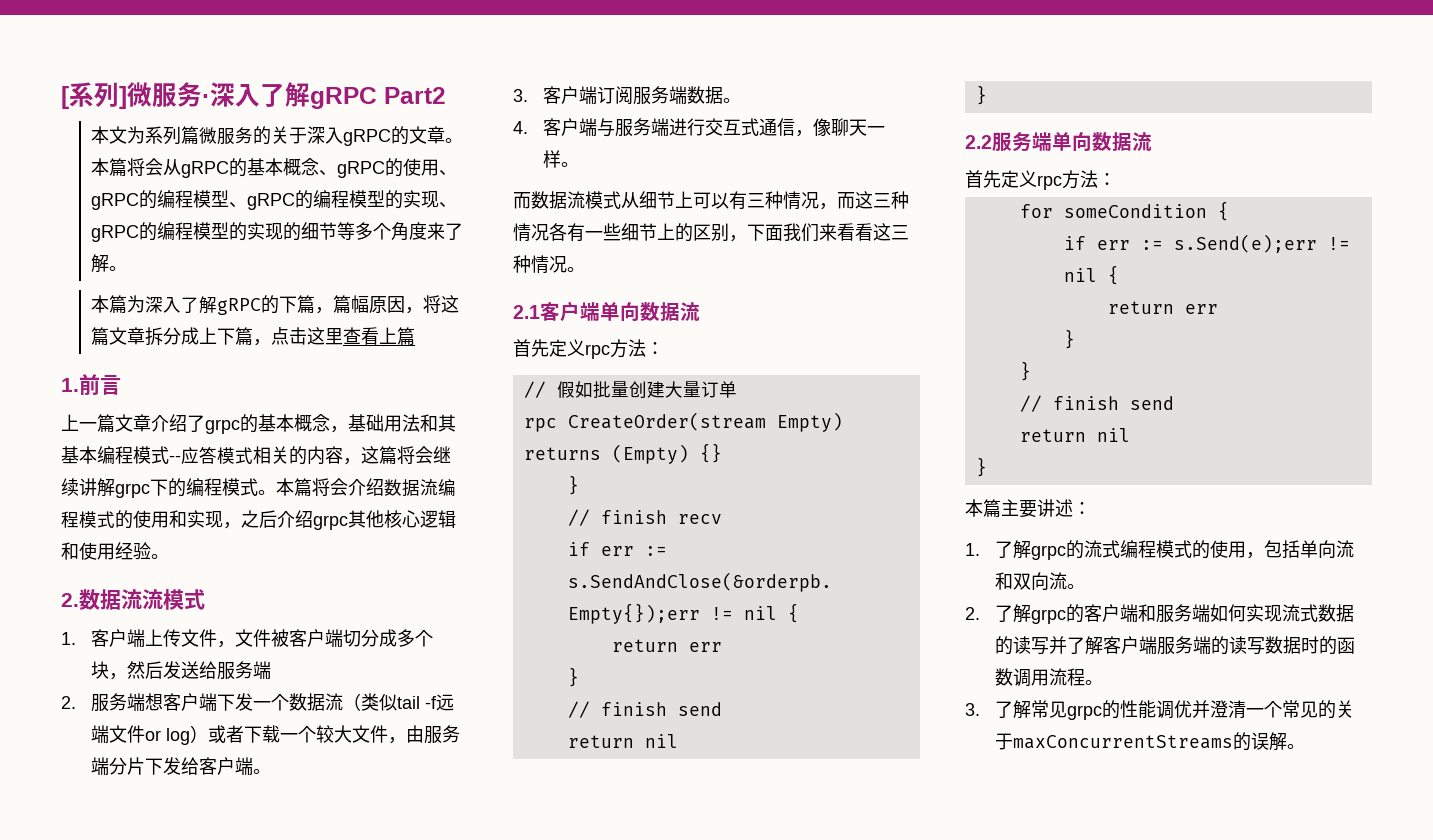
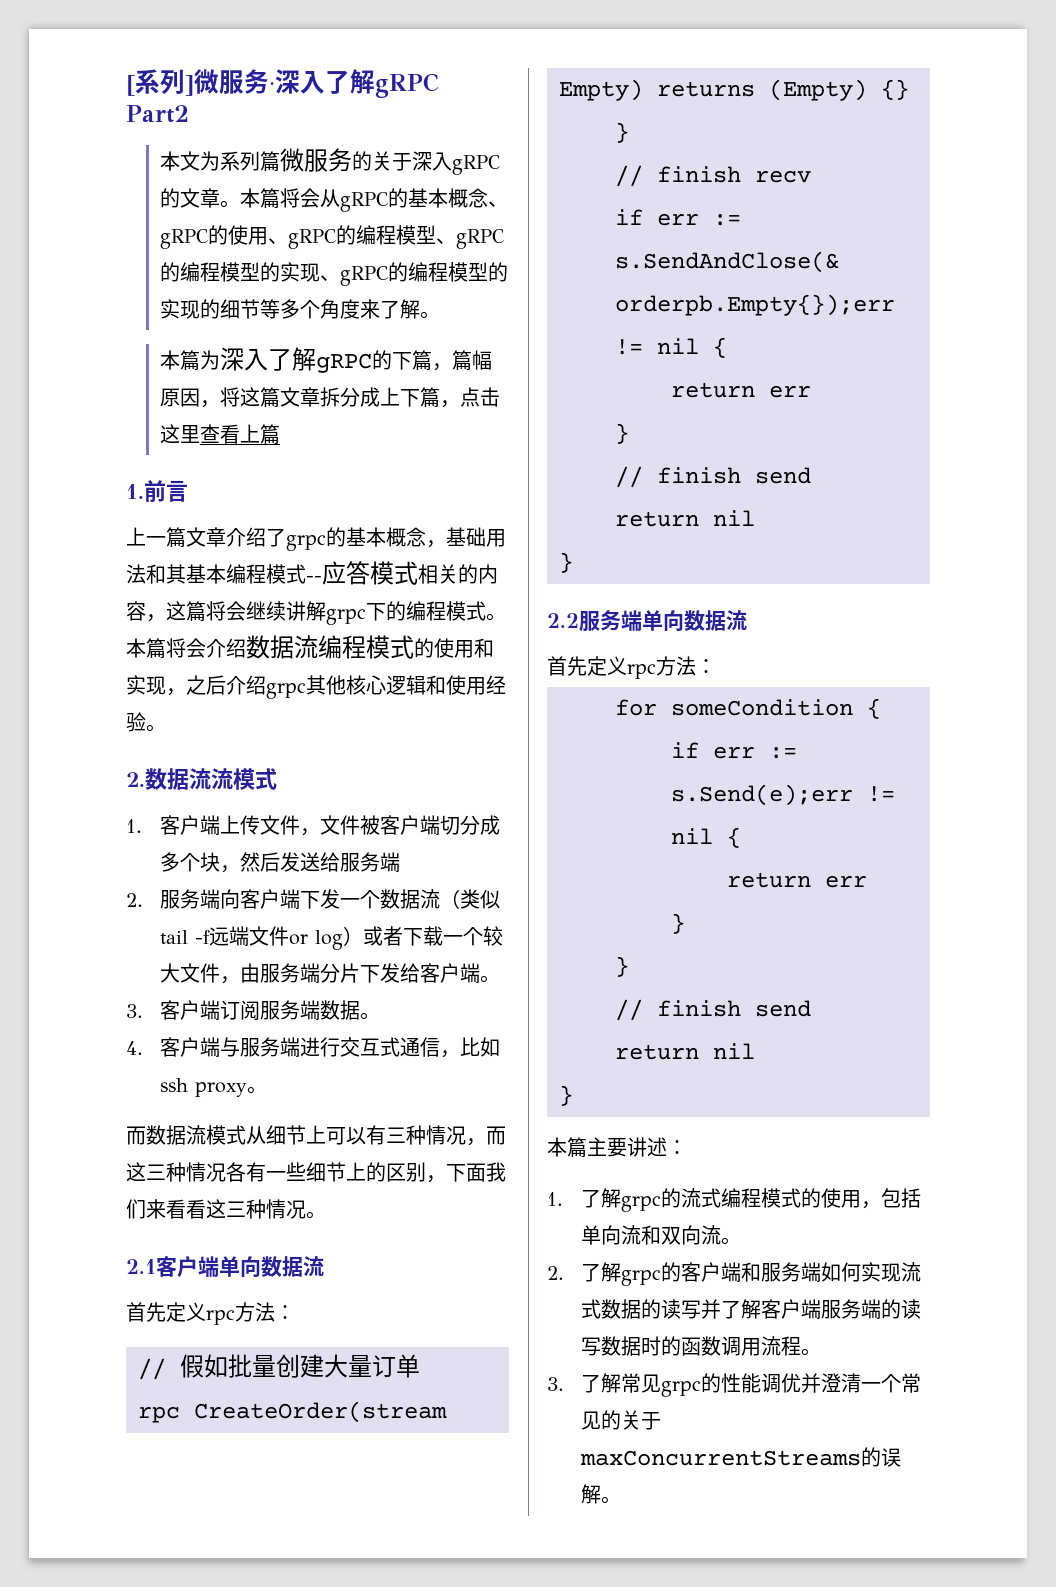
- 2.服务端想客户端下发一个数据流（类似tail -f远端文件or log）或者下载一个较大文件，由服务端分片下发给客户端。
+ 2.服务端向客户端下发一个数据流（类似tail -f远端文件or log）或者下载一个较大文件，由服务端分片下发给客户端。
- 4.客户端与服务端进行交互式通信，像聊天一样。
+ 4.客户端与服务端进行交互式通信，比如ssh proxy。

